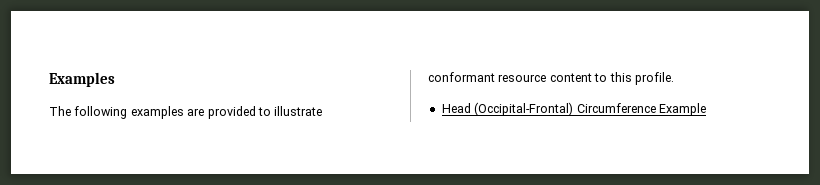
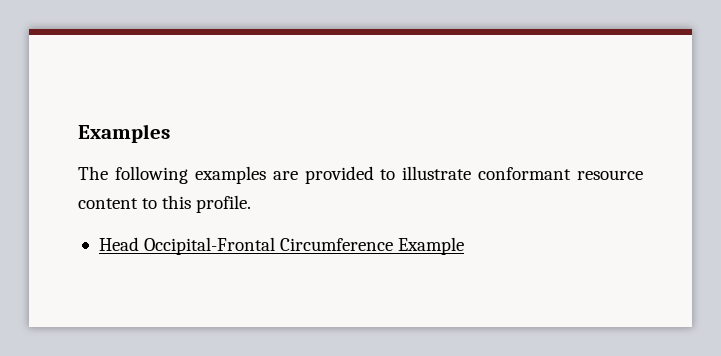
- Head (Occipital-Frontal) Circumference Example
+ Head Occipital-Frontal Circumference Example

